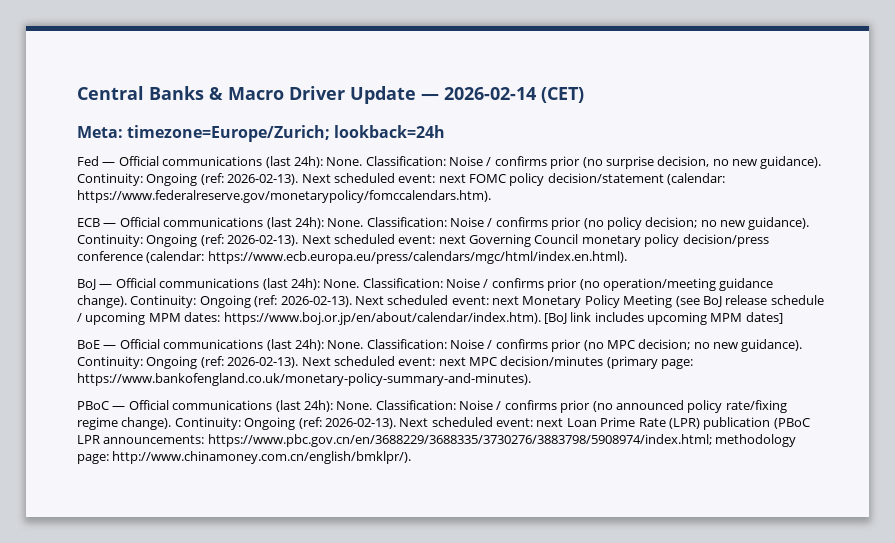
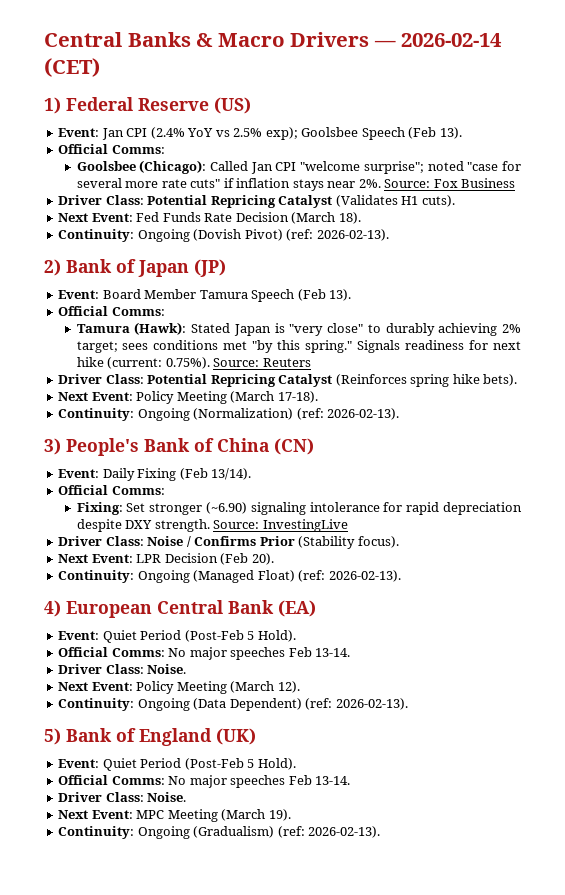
- Central Banks & Macro Driver Update — 2026-02-14 (CET)
+ Central Banks & Macro Drivers — 2026-02-14 (CET)
- Meta: timezone=Europe/Zurich; lookback=24h
- Fed — Official communications (last 24h): None. Classification: Noise / confirms prior (no surprise decision, no new guidance). Continuity: Ongoing (ref: 2026-02-13). Next scheduled event: next FOMC policy decision/statement (calendar: https://www.federalreserve.gov/monetarypolicy/fomccalendars.htm).
- ECB — Official communications (last 24h): None. Classification: Noise / confirms prior (no policy decision; no new guidance). Continuity: Ongoing (ref: 2026-02-13). Next scheduled event: next Governing Council monetary policy decision/press conference (calendar: https://www.ecb.europa.eu/press/calendars/mgc/html/index.en.html).
- BoJ — Official communications (last 24h): None. Classification: Noise / confirms prior (no operation/meeting guidance change). Continuity: Ongoing (ref: 2026-02-13). Next scheduled event: next Monetary Policy Meeting (see BoJ release schedule / upcoming MPM dates: https://www.boj.or.jp/en/about/calendar/index.htm). [BoJ link includes upcoming MPM dates]
- BoE — Official communications (last 24h): None. Classification: Noise / confirms prior (no MPC decision; no new guidance). Continuity: Ongoing (ref: 2026-02-13). Next scheduled event: next MPC decision/minutes (primary page: https://www.bankofengland.co.uk/monetary-policy-summary-and-minutes).
- PBoC — Official communications (last 24h): None. Classification: Noise / confirms prior (no announced policy rate/fixing regime change). Continuity: Ongoing (ref: 2026-02-13). Next scheduled event: next Loan Prime Rate (LPR) publication (PBoC LPR announcements: https://www.pbc.gov.cn/en/3688229/3688335/3730276/3883798/5908974/index.html; methodology page: http://www.chinamoney.com.cn/english/bmklpr/).
+ 1) Federal Reserve (US)
+ Event: Jan CPI (2.4% YoY vs 2.5% exp); Goolsbee Speech (Feb 13).
+ Official Comms:
+ Goolsbee (Chicago): Called Jan CPI "welcome surprise"; noted "case for several more rate cuts" if inflation stays near 2%. Source: Fox Business
+ Driver Class: Potential Repricing Catalyst (Validates H1 cuts).
+ Next Event: Fed Funds Rate Decision (March 18).
+ Continuity: Ongoing (Dovish Pivot) (ref: 2026-02-13).
+ 2) Bank of Japan (JP)
+ Event: Board Member Tamura Speech (Feb 13).
+ Official Comms:
+ Tamura (Hawk): Stated Japan is "very close" to durably achieving 2% target; sees conditions met "by this spring." Signals readiness for next hike (current: 0.75%). Source: Reuters
+ Driver Class: Potential Repricing Catalyst (Reinforces spring hike bets).
+ Next Event: Policy Meeting (March 17-18).
+ Continuity: Ongoing (Normalization) (ref: 2026-02-13).
+ 3) People's Bank of China (CN)
+ Event: Daily Fixing (Feb 13/14).
+ Official Comms:
+ Fixing: Set stronger (~6.90) signaling intolerance for rapid depreciation despite DXY strength. Source: InvestingLive
+ Driver Class: Noise / Confirms Prior (Stability focus).
+ Next Event: LPR Decision (Feb 20).
+ Continuity: Ongoing (Managed Float) (ref: 2026-02-13).
+ 4) European Central Bank (EA)
+ Event: Quiet Period (Post-Feb 5 Hold).
+ Official Comms: No major speeches Feb 13-14.
+ Driver Class: Noise.
+ Next Event: Policy Meeting (March 12).
+ Continuity: Ongoing (Data Dependent) (ref: 2026-02-13).
+ 5) Bank of England (UK)
+ Event: Quiet Period (Post-Feb 5 Hold).
+ Official Comms: No major speeches Feb 13-14.
+ Driver Class: Noise.
+ Next Event: MPC Meeting (March 19).
+ Continuity: Ongoing (Gradualism) (ref: 2026-02-13).

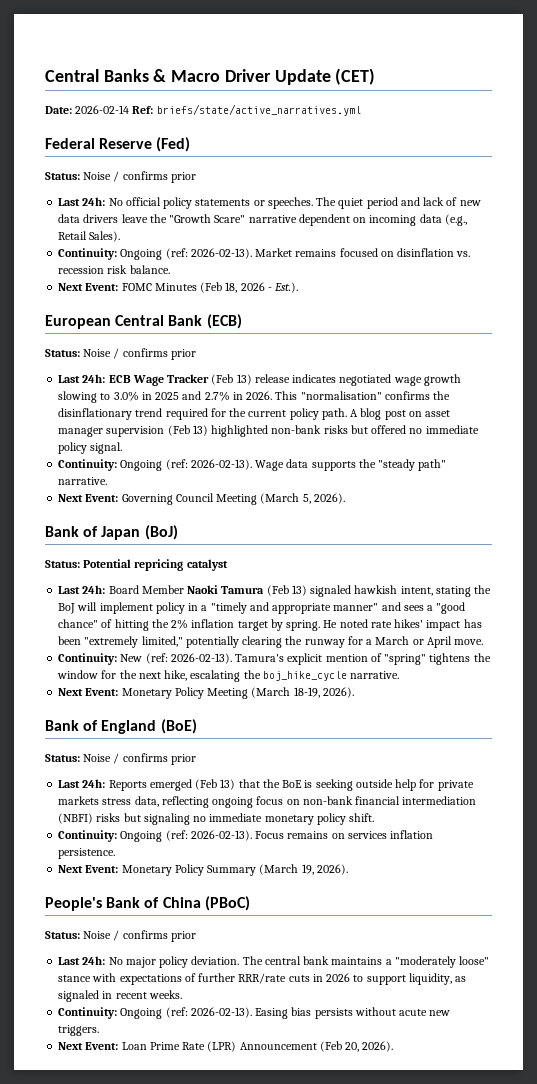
- Central Banks & Macro Drivers — 2026-02-14 (CET)
- 1) Federal Reserve (US)
- Event: Jan CPI (2.4% YoY vs 2.5% exp); Goolsbee Speech (Feb 13).
- Official Comms:
- Goolsbee (Chicago): Called Jan CPI "welcome surprise"; noted "case for several more rate cuts" if inflation stays near 2%. Source: Fox Business
- Driver Class: Potential Repricing Catalyst (Validates H1 cuts).
- Next Event: Fed Funds Rate Decision (March 18).
- Continuity: Ongoing (Dovish Pivot) (ref: 2026-02-13).
- 2) Bank of Japan (JP)
- Event: Board Member Tamura Speech (Feb 13).
- Official Comms:
- Tamura (Hawk): Stated Japan is "very close" to durably achieving 2% target; sees conditions met "by this spring." Signals readiness for next hike (current: 0.75%). Source: Reuters
- Driver Class: Potential Repricing Catalyst (Reinforces spring hike bets).
- Next Event: Policy Meeting (March 17-18).
- Continuity: Ongoing (Normalization) (ref: 2026-02-13).
- 3) People's Bank of China (CN)
- Event: Daily Fixing (Feb 13/14).
- Official Comms:
- Fixing: Set stronger (~6.90) signaling intolerance for rapid depreciation despite DXY strength. Source: InvestingLive
- Driver Class: Noise / Confirms Prior (Stability focus).
- Next Event: LPR Decision (Feb 20).
- Continuity: Ongoing (Managed Float) (ref: 2026-02-13).
- 4) European Central Bank (EA)
- Event: Quiet Period (Post-Feb 5 Hold).
- Official Comms: No major speeches Feb 13-14.
- Driver Class: Noise.
- Next Event: Policy Meeting (March 12).
- Continuity: Ongoing (Data Dependent) (ref: 2026-02-13).
- 5) Bank of England (UK)
- Event: Quiet Period (Post-Feb 5 Hold).
- Official Comms: No major speeches Feb 13-14.
- Driver Class: Noise.
- Next Event: MPC Meeting (March 19).
- Continuity: Ongoing (Gradualism) (ref: 2026-02-13).
+ Central Banks & Macro Driver Update (CET)
+ Date: 2026-02-14 Ref: briefs/state/active_narratives.yml
+ Federal Reserve (Fed)
+ Status: Noise / confirms prior
+ Last 24h: No official policy statements or speeches. The quiet period and lack of new data drivers leave the "Growth Scare" narrative dependent on incoming data (e.g., Retail Sales).
+ Continuity: Ongoing (ref: 2026-02-13). Market remains focused on disinflation vs. recession risk balance.
+ Next Event: FOMC Minutes (Feb 18, 2026 - Est.).
+ European Central Bank (ECB)
+ Status: Noise / confirms prior
+ Last 24h: ECB Wage Tracker (Feb 13) release indicates negotiated wage growth slowing to 3.0% in 2025 and 2.7% in 2026. This "normalisation" confirms the disinflationary trend required for the current policy path. A blog post on asset manager supervision (Feb 13) highlighted non-bank risks but offered no immediate policy signal.
+ Continuity: Ongoing (ref: 2026-02-13). Wage data supports the "steady path" narrative.
+ Next Event: Governing Council Meeting (March 5, 2026).
+ Bank of Japan (BoJ)
+ Status: Potential repricing catalyst
+ Last 24h: Board Member Naoki Tamura (Feb 13) signaled hawkish intent, stating the BoJ will implement policy in a "timely and appropriate manner" and sees a "good chance" of hitting the 2% inflation target by spring. He noted rate hikes' impact has been "extremely limited," potentially clearing the runway for a March or April move.
+ Continuity: New (ref: 2026-02-13). Tamura's explicit mention of "spring" tightens the window for the next hike, escalating the boj_hike_cycle narrative.
+ Next Event: Monetary Policy Meeting (March 18-19, 2026).
+ Bank of England (BoE)
+ Status: Noise / confirms prior
+ Last 24h: Reports emerged (Feb 13) that the BoE is seeking outside help for private markets stress data, reflecting ongoing focus on non-bank financial intermediation (NBFI) risks but signaling no immediate monetary policy shift.
+ Continuity: Ongoing (ref: 2026-02-13). Focus remains on services inflation persistence.
+ Next Event: Monetary Policy Summary (March 19, 2026).
+ People's Bank of China (PBoC)
+ Status: Noise / confirms prior
+ Last 24h: No major policy deviation. The central bank maintains a "moderately loose" stance with expectations of further RRR/rate cuts in 2026 to support liquidity, as signaled in recent weeks.
+ Continuity: Ongoing (ref: 2026-02-13). Easing bias persists without acute new triggers.
+ Next Event: Loan Prime Rate (LPR) Announcement (Feb 20, 2026).

